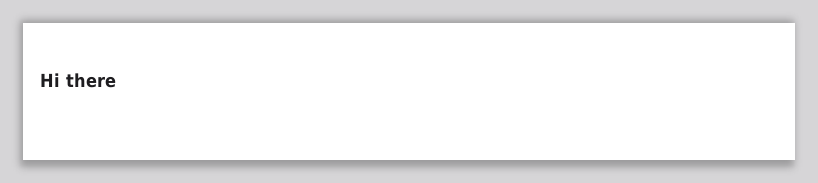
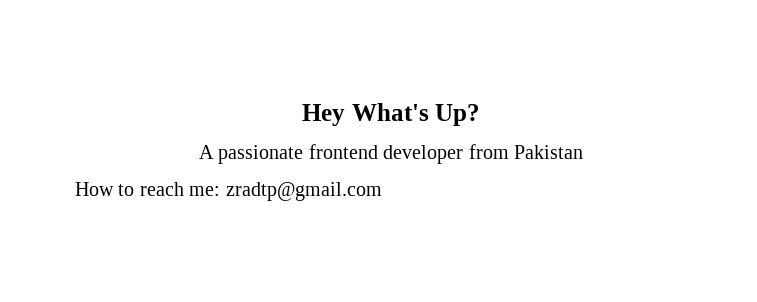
- Hi there
+ Hey What's Up?
+ A passionate frontend developer from Pakistan
+ How to reach me: zradtp@gmail.com

